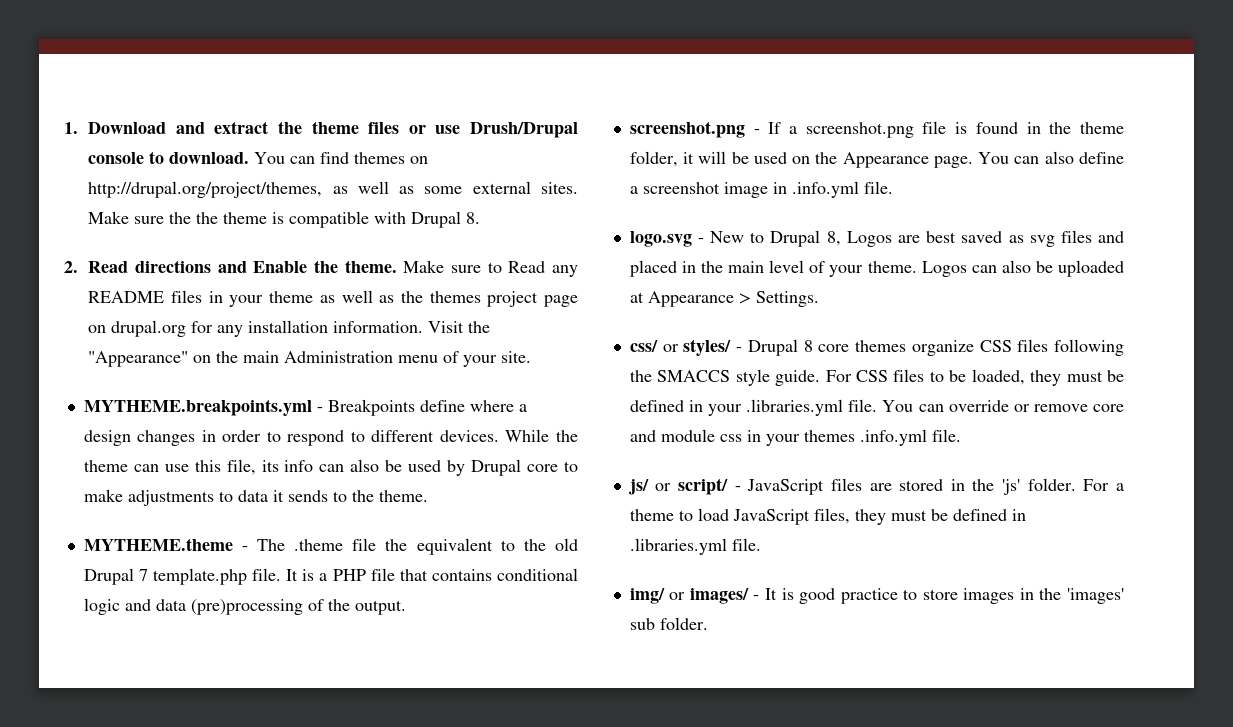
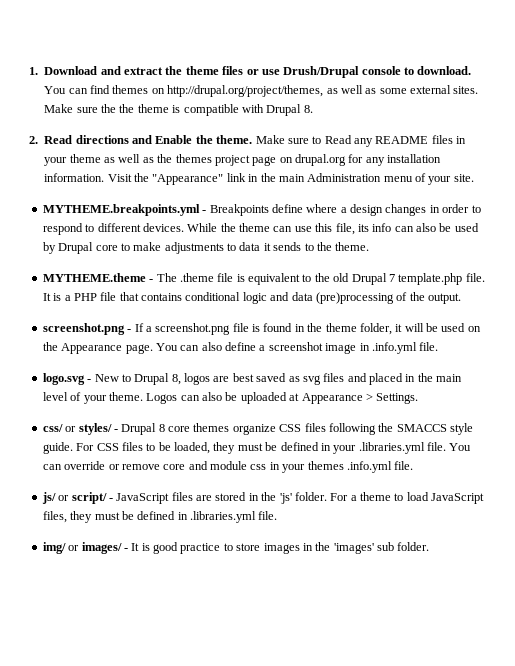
- Visit the "Appearance" on the main Administration menu of your site.
+ Visit the "Appearance" link in the main Administration menu of your site.
- MYTHEME.theme - The .theme file the equivalent to the old Drupal 7 template.php file.
+ MYTHEME.theme - The .theme file is equivalent to the old Drupal 7 template.php file.
- logo.svg - New to Drupal 8, Logos are best saved as svg files and placed in the main level of your theme.
+ logo.svg - New to Drupal 8, logos are best saved as svg files and placed in the main level of your theme.

